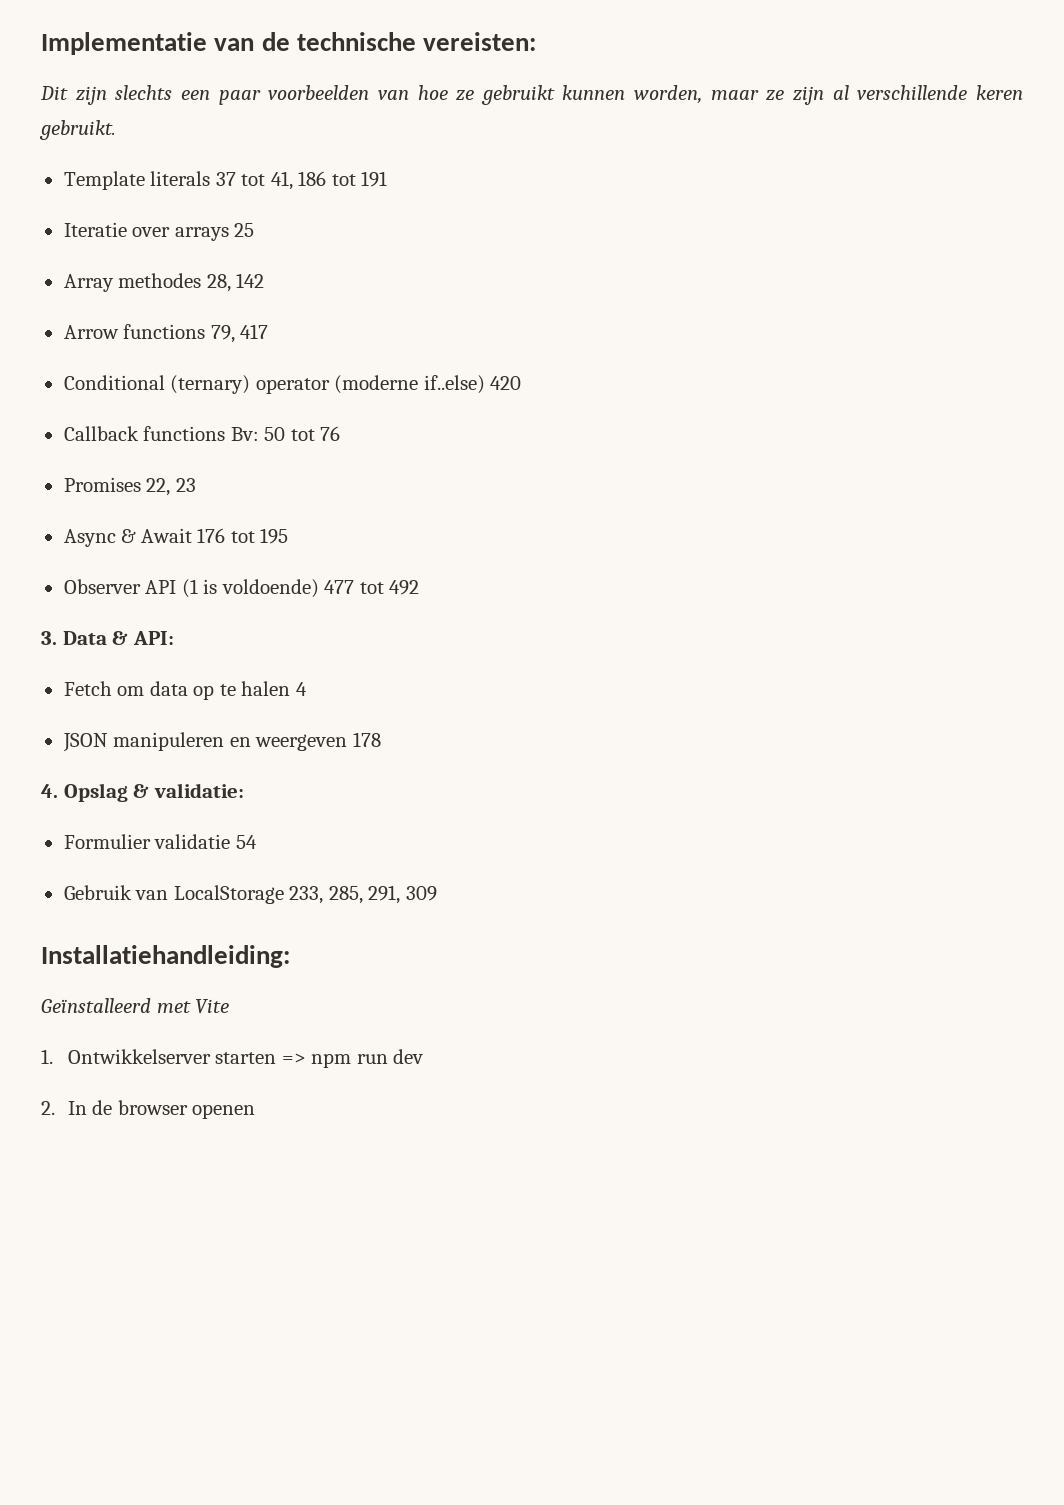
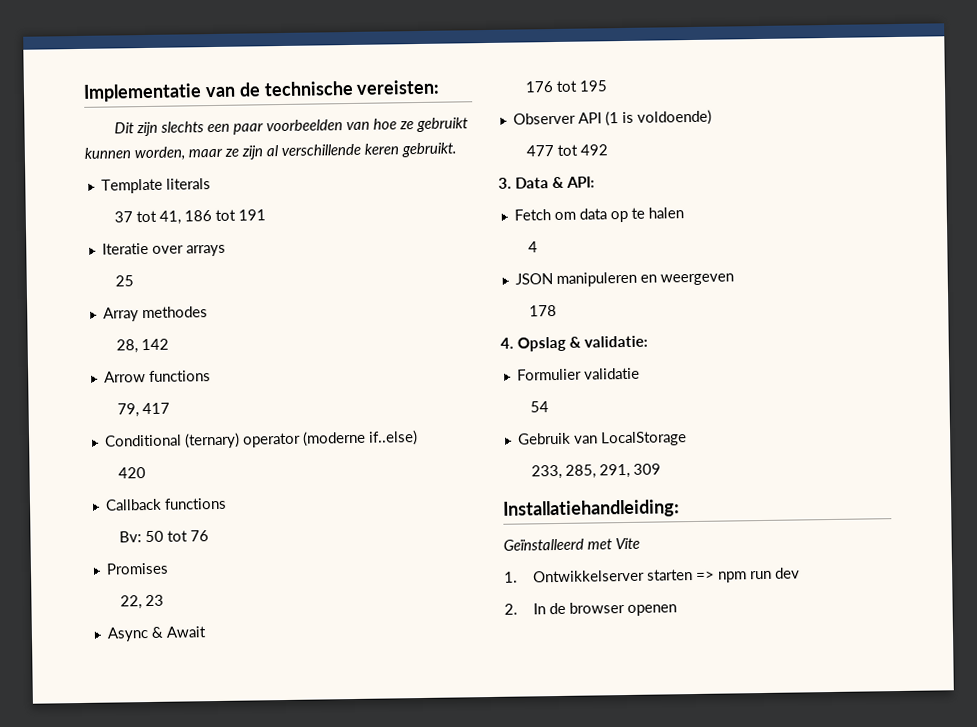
- Template literals 37 tot 41, 186 tot 191
+ Template literals
+ 37 tot 41, 186 tot 191
- Iteratie over arrays 25
+ Iteratie over arrays
+ 25
- Array methodes 28, 142
+ Array methodes
+ 28, 142
- Arrow functions 79, 417
+ Arrow functions
+ 79, 417
- Conditional (ternary) operator (moderne if..else) 420
+ Conditional (ternary) operator (moderne if..else)
+ 420
- Callback functions Bv: 50 tot 76
+ Callback functions
+ Bv: 50 tot 76
- Promises 22, 23
+ Promises
+ 22, 23
- Async & Await 176 tot 195
+ Async & Await
+ 176 tot 195
- Observer API (1 is voldoende) 477 tot 492
+ Observer API (1 is voldoende)
+ 477 tot 492
- Fetch om data op te halen 4
+ Fetch om data op te halen
+ 4
- JSON manipuleren en weergeven 178
+ JSON manipuleren en weergeven
+ 178
- Formulier validatie 54
+ Formulier validatie
+ 54
- Gebruik van LocalStorage 233, 285, 291, 309
+ Gebruik van LocalStorage
+ 233, 285, 291, 309

